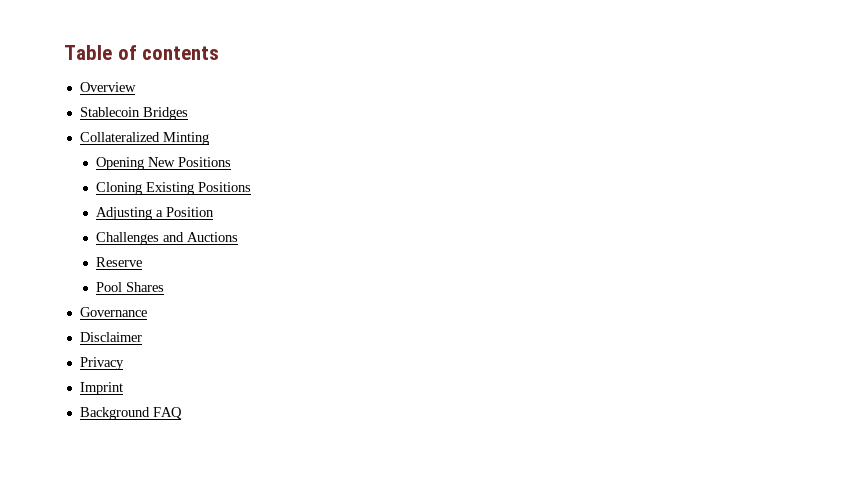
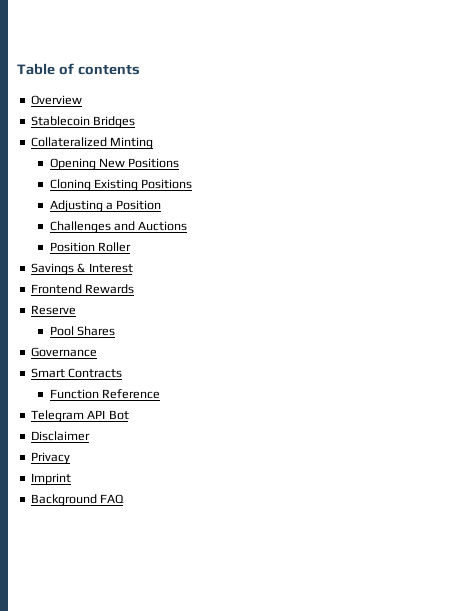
+ Position Roller
+ Savings & Interest
+ Frontend Rewards
  Reserve
  Pool Shares
  Governance
+ Smart Contracts
+ Function Reference
+ Telegram API Bot

